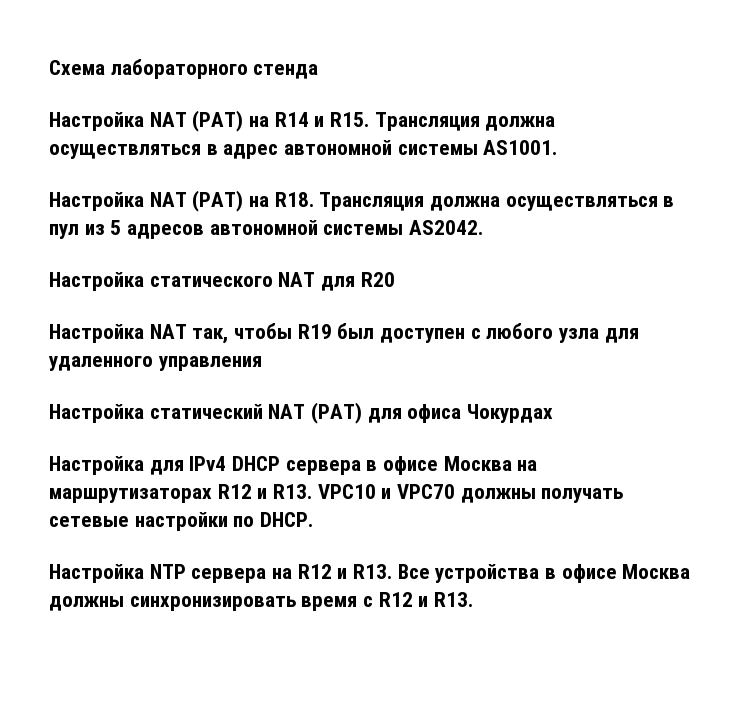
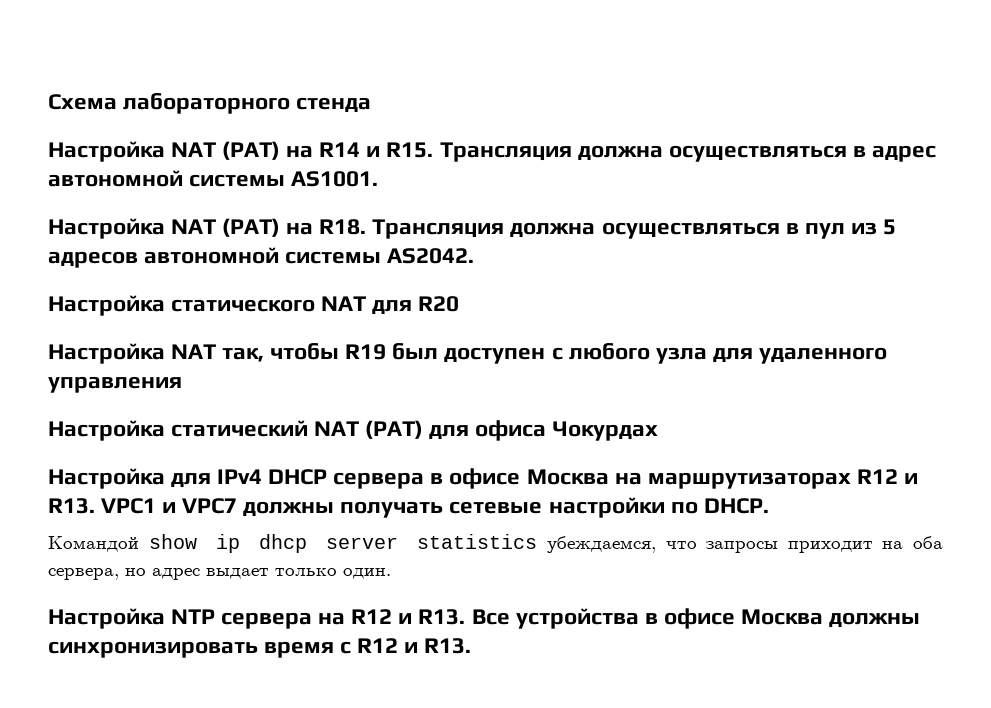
- Настройка для IPv4 DHCP сервера в офисе Москва на маршрутизаторах R12 и R13. VPC10 и VPC70 должны получать сетевые настройки по DHCP.
+ Настройка для IPv4 DHCP сервера в офисе Москва на маршрутизаторах R12 и R13. VPC1 и VPC7 должны получать сетевые настройки по DHCP.
+ Командой show ip dhcp server statistics убеждаемся, что запросы приходит на оба сервера, но адрес выдает только один.

